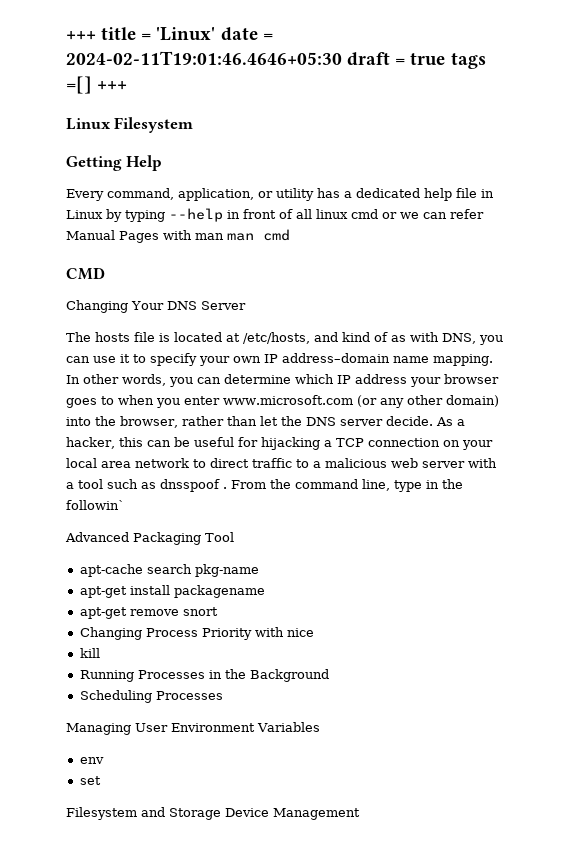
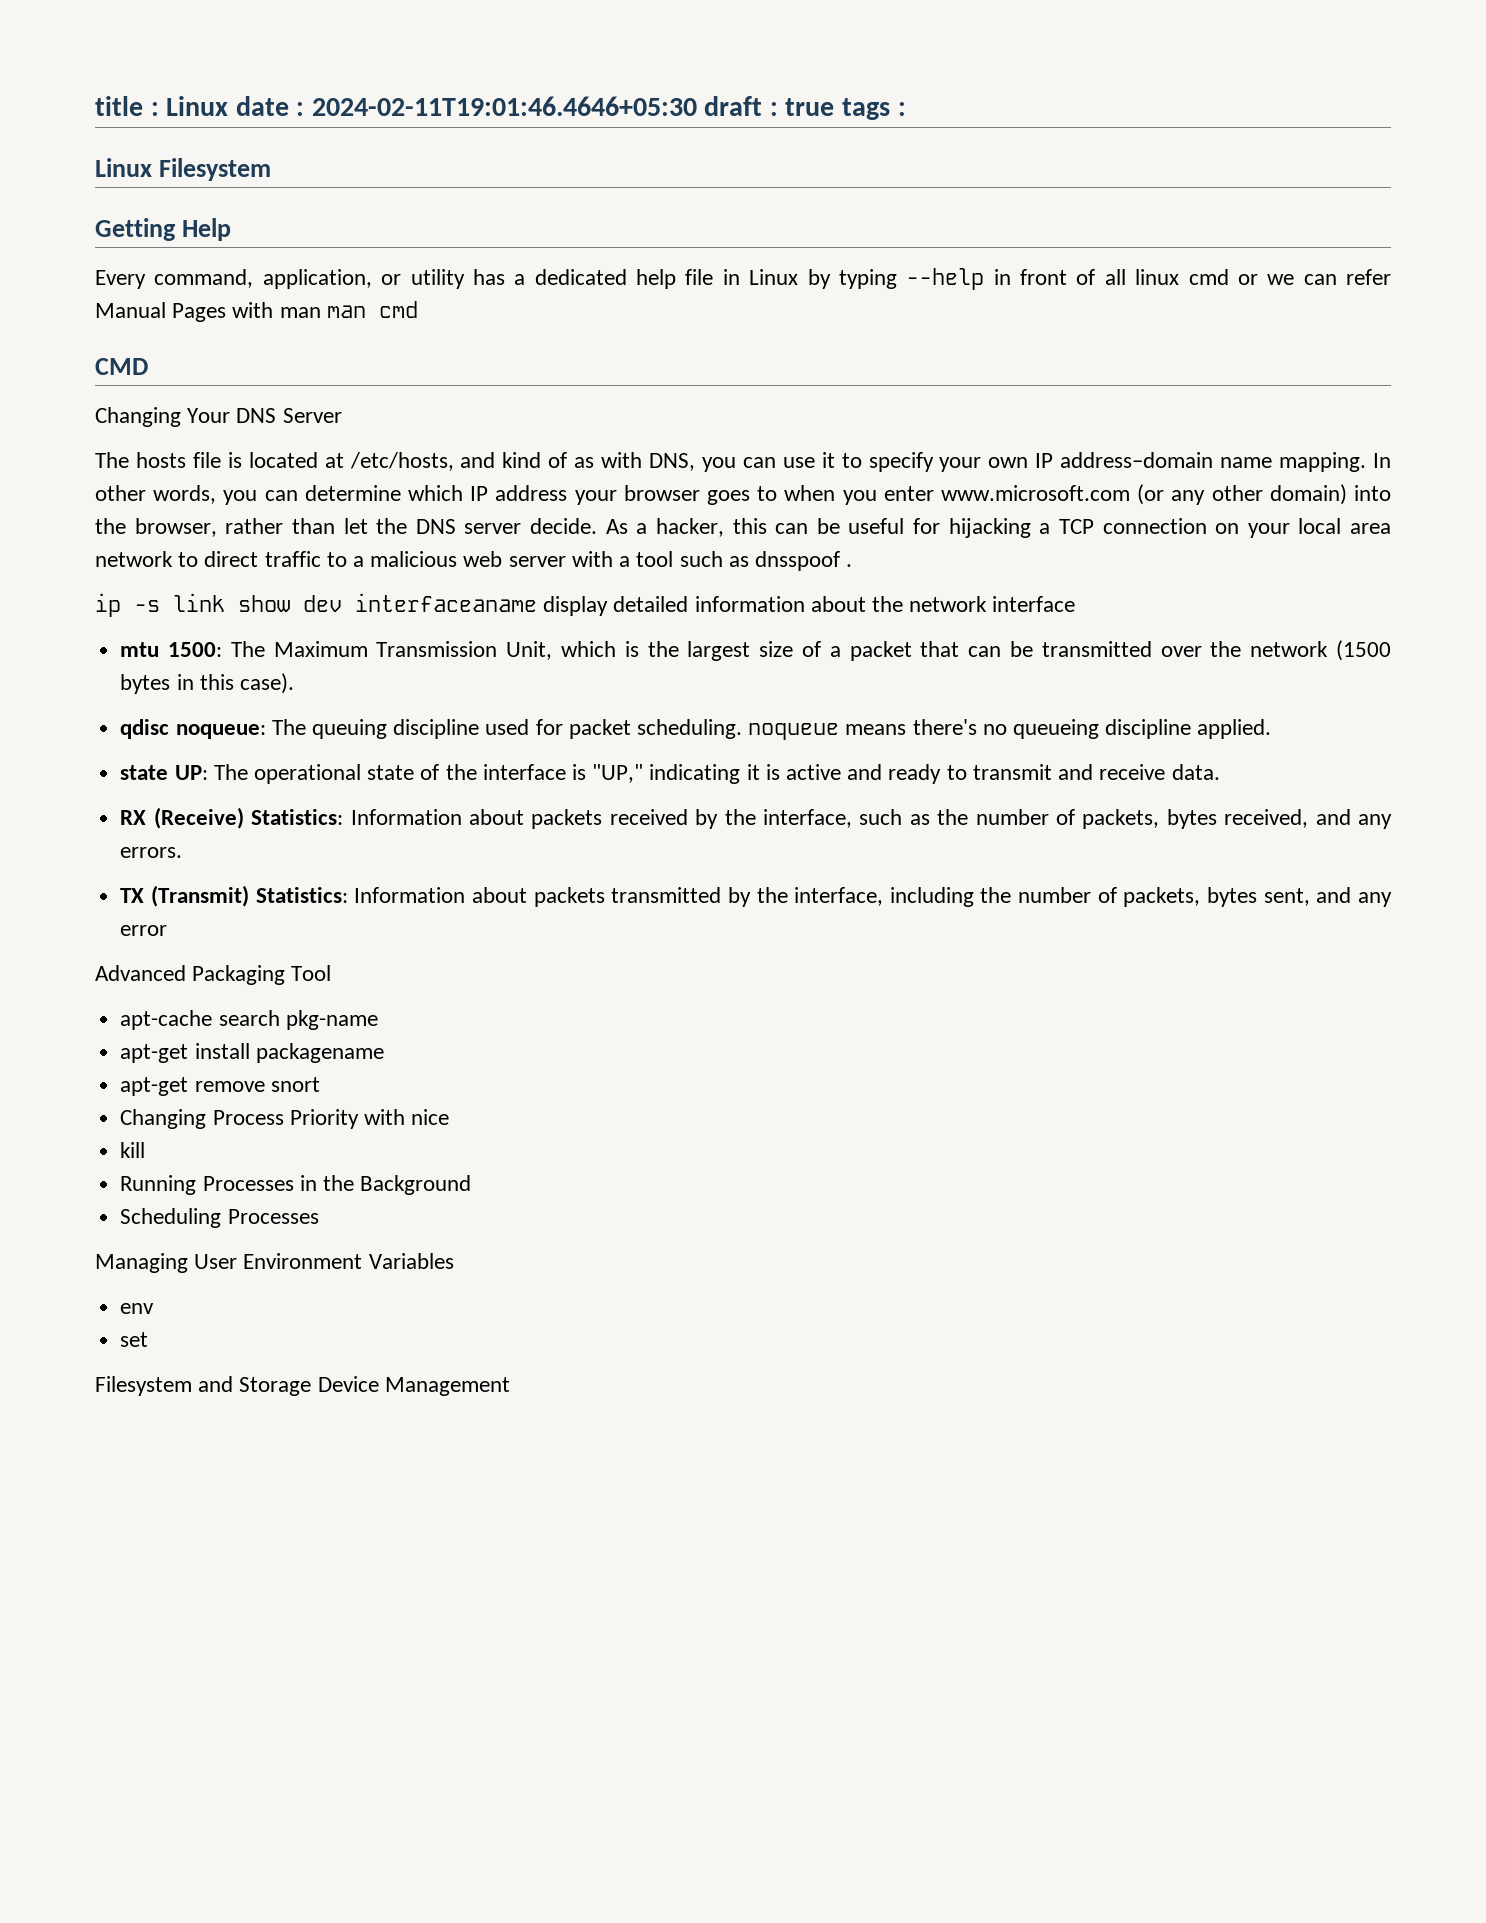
- +++ title = 'Linux' date = 2024-02-11T19:01:46.4646+05:30 draft = true tags =[] +++
+ title : Linux date : 2024-02-11T19:01:46.4646+05:30 draft : true tags :
- As a hacker, this can be useful for hijacking a TCP connection on your local area network to direct traffic to a malicious web server with a tool such as dnsspoof . From the command line, type in the followin`
+ As a hacker, this can be useful for hijacking a TCP connection on your local area network to direct traffic to a malicious web server with a tool such as dnsspoof .
+ ip -s link show dev interfaceaname display detailed information about the network interface
+ mtu 1500: The Maximum Transmission Unit, which is the largest size of a packet that can be transmitted over the network (1500 bytes in this case).
+ qdisc noqueue: The queuing discipline used for packet scheduling. noqueue means there's no queueing discipline applied.
+ state UP: The operational state of the interface is "UP," indicating it is active and ready to transmit and receive data.
+ RX (Receive) Statistics: Information about packets received by the interface, such as the number of packets, bytes received, and any errors.
+ TX (Transmit) Statistics: Information about packets transmitted by the interface, including the number of packets, bytes sent, and any error

